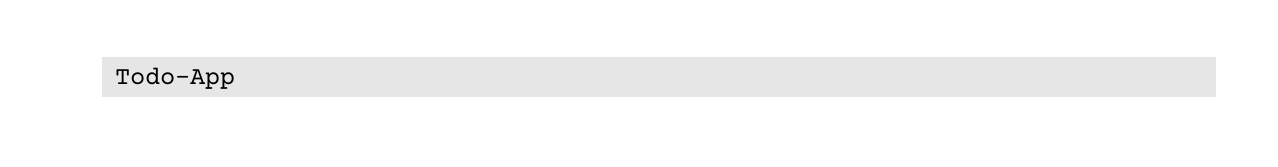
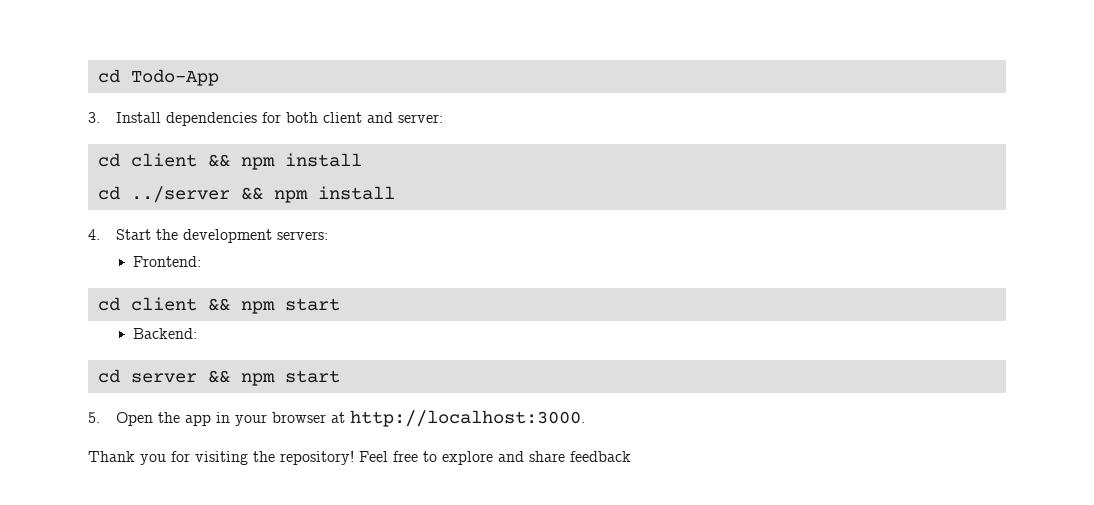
- Todo-App
+ cd Todo-App
+ 3. Install dependencies for both client and server:
+ cd client && npm install
+ cd ../server && npm install
+ 4. Start the development servers:
+ Frontend:
+ cd client && npm start
+ Backend:
+ cd server && npm start
+ 5. Open the app in your browser at http://localhost:3000.
+ Thank you for visiting the repository! Feel free to explore and share feedback

